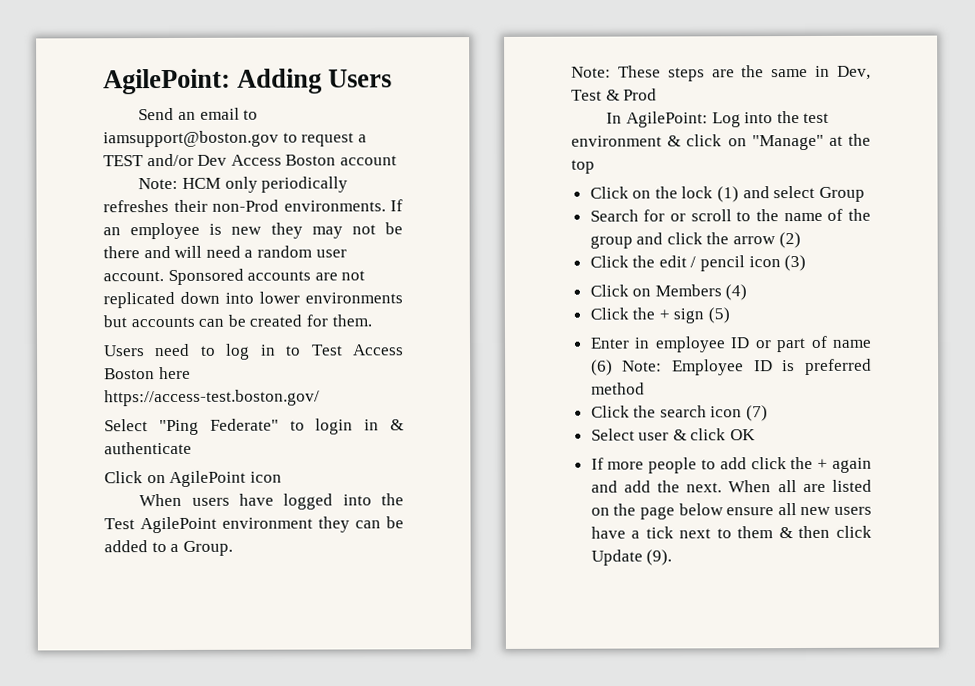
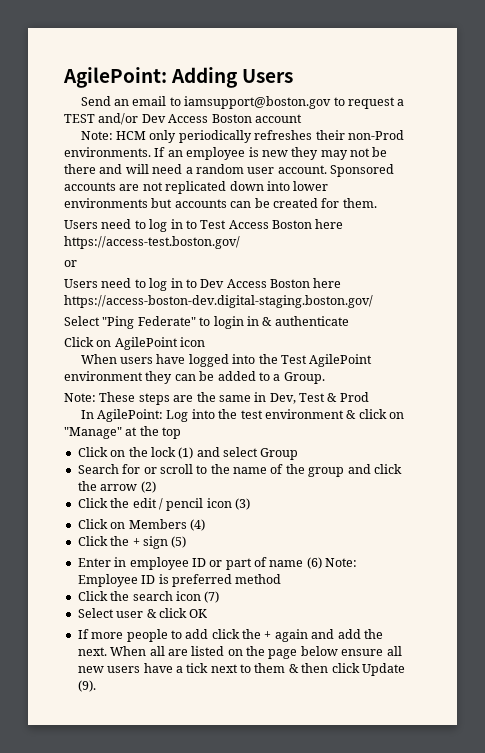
  Users need to log in to Test Access Boston here https://access-test.boston.gov/
+ or
+ Users need to log in to Dev Access Boston here https://access-boston-dev.digital-staging.boston.gov/

